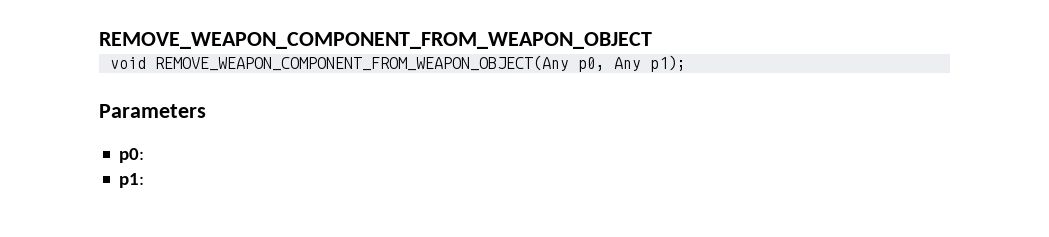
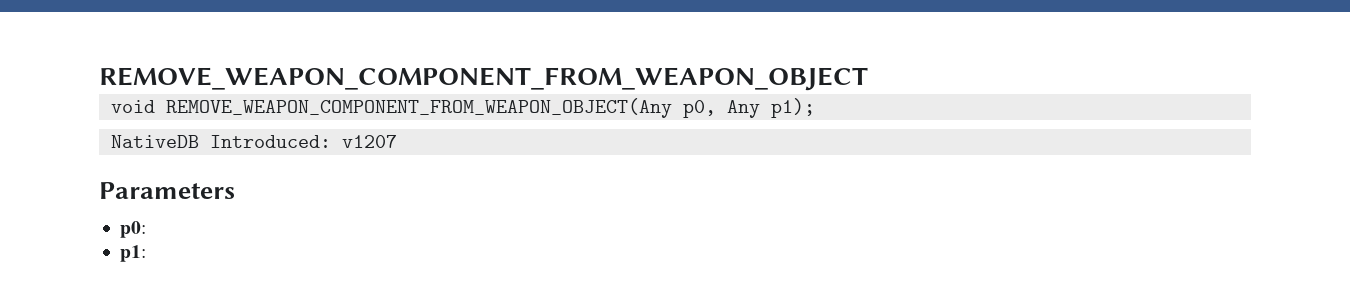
+ NativeDB Introduced: v1207

